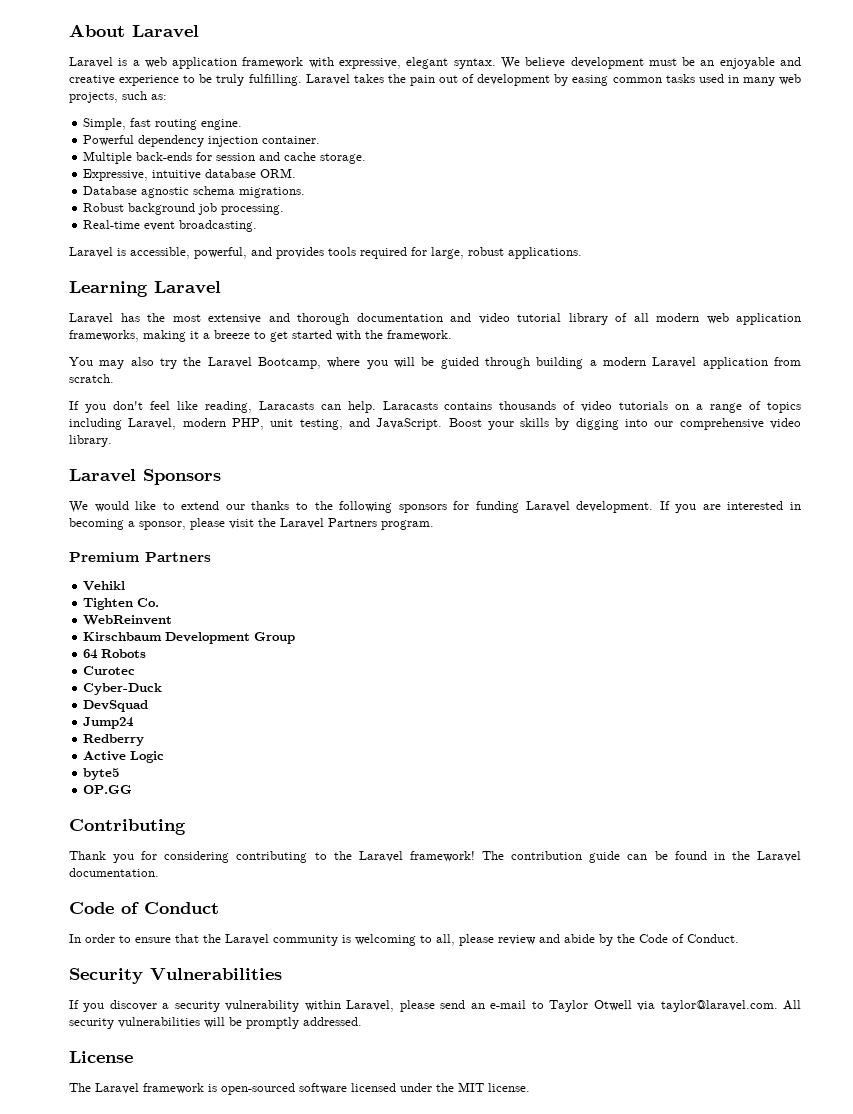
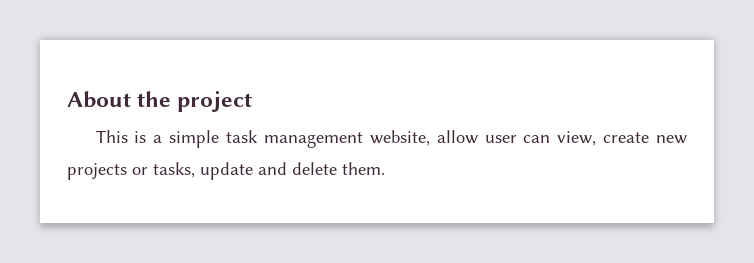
- About Laravel
- Laravel is a web application framework with expressive, elegant syntax. We believe development must be an enjoyable and creative experience to be truly fulfilling. Laravel takes the pain out of development by easing common tasks used in many web projects, such as:
- Simple, fast routing engine.
- Powerful dependency injection container.
- Multiple back-ends for session and cache storage.
- Expressive, intuitive database ORM.
- Database agnostic schema migrations.
- Robust background job processing.
- Real-time event broadcasting.
- Laravel is accessible, powerful, and provides tools required for large, robust applications.
- Learning Laravel
- Laravel has the most extensive and thorough documentation and video tutorial library of all modern web application frameworks, making it a breeze to get started with the framework.
- You may also try the Laravel Bootcamp, where you will be guided through building a modern Laravel application from scratch.
- If you don't feel like reading, Laracasts can help. Laracasts contains thousands of video tutorials on a range of topics including Laravel, modern PHP, unit testing, and JavaScript. Boost your skills by digging into our comprehensive video library.
- Laravel Sponsors
- We would like to extend our thanks to the following sponsors for funding Laravel development. If you are interested in becoming a sponsor, please visit the Laravel Partners program.
- Premium Partners
- Vehikl
- Tighten Co.
- WebReinvent
- Kirschbaum Development Group
- 64 Robots
- Curotec
- Cyber-Duck
- DevSquad
- Jump24
- Redberry
- Active Logic
- byte5
- OP.GG
- Contributing
- Thank you for considering contributing to the Laravel framework! The contribution guide can be found in the Laravel documentation.
- Code of Conduct
- In order to ensure that the Laravel community is welcoming to all, please review and abide by the Code of Conduct.
- Security Vulnerabilities
- If you discover a security vulnerability within Laravel, please send an e-mail to Taylor Otwell via taylor@laravel.com. All security vulnerabilities will be promptly addressed.
- License
- The Laravel framework is open-sourced software licensed under the MIT license.
+ About the project
+ This is a simple task management website, allow user can view, create new projects or tasks, update and delete them.

